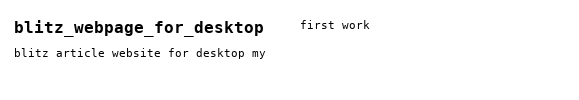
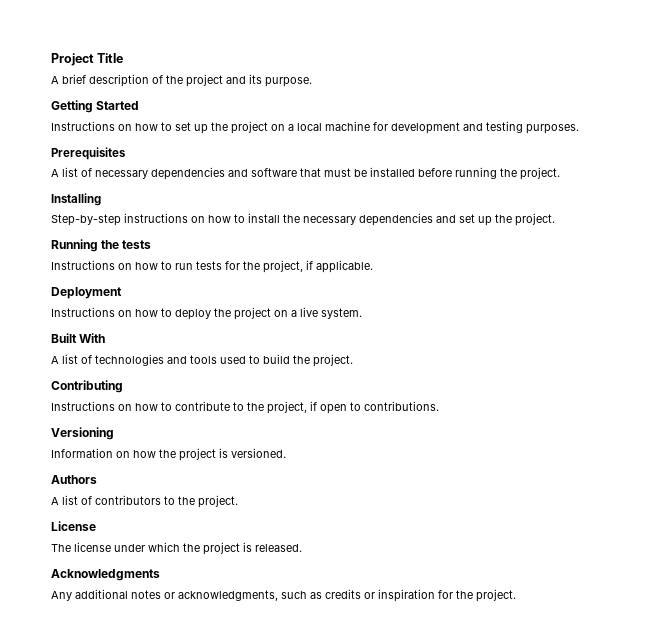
- blitz_webpage_for_desktop
- blitz article website for desktop my first work
+ Project Title
+ A brief description of the project and its purpose.
+ Getting Started
+ Instructions on how to set up the project on a local machine for development and testing purposes.
+ Prerequisites
+ A list of necessary dependencies and software that must be installed before running the project.
+ Installing
+ Step-by-step instructions on how to install the necessary dependencies and set up the project.
+ Running the tests
+ Instructions on how to run tests for the project, if applicable.
+ Deployment
+ Instructions on how to deploy the project on a live system.
+ Built With
+ A list of technologies and tools used to build the project.
+ Contributing
+ Instructions on how to contribute to the project, if open to contributions.
+ Versioning
+ Information on how the project is versioned.
+ Authors
+ A list of contributors to the project.
+ License
+ The license under which the project is released.
+ Acknowledgments
+ Any additional notes or acknowledgments, such as credits or inspiration for the project.

